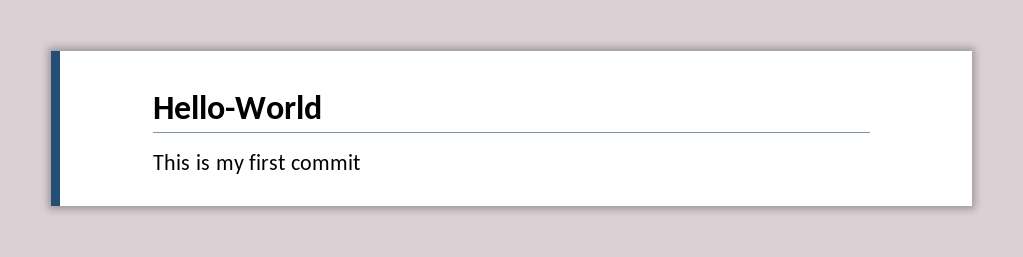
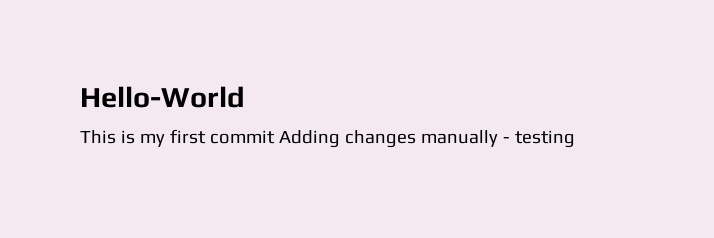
- This is my first commit
+ This is my first commit Adding changes manually - testing

